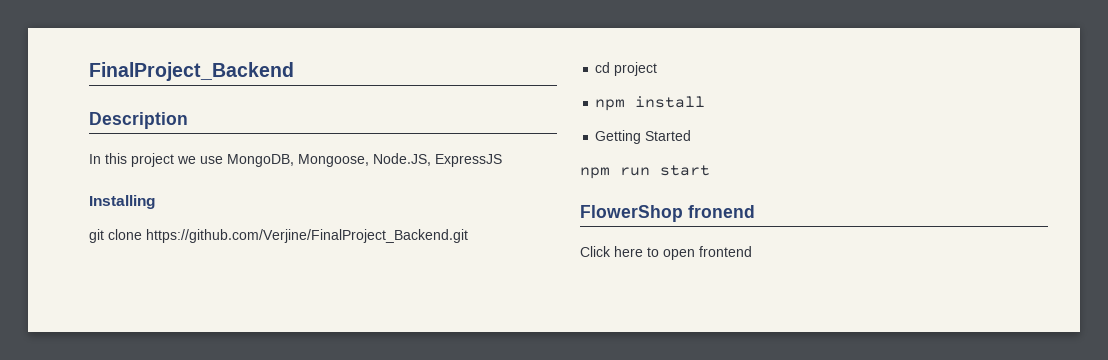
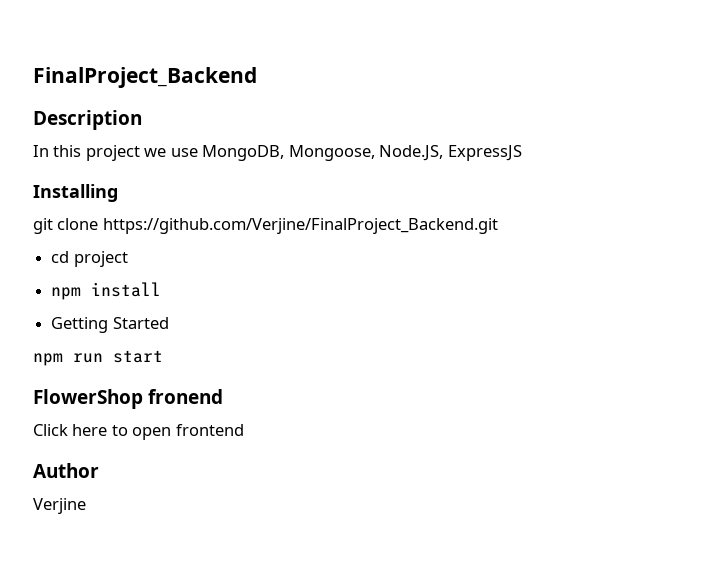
+ Author
+ Verjine

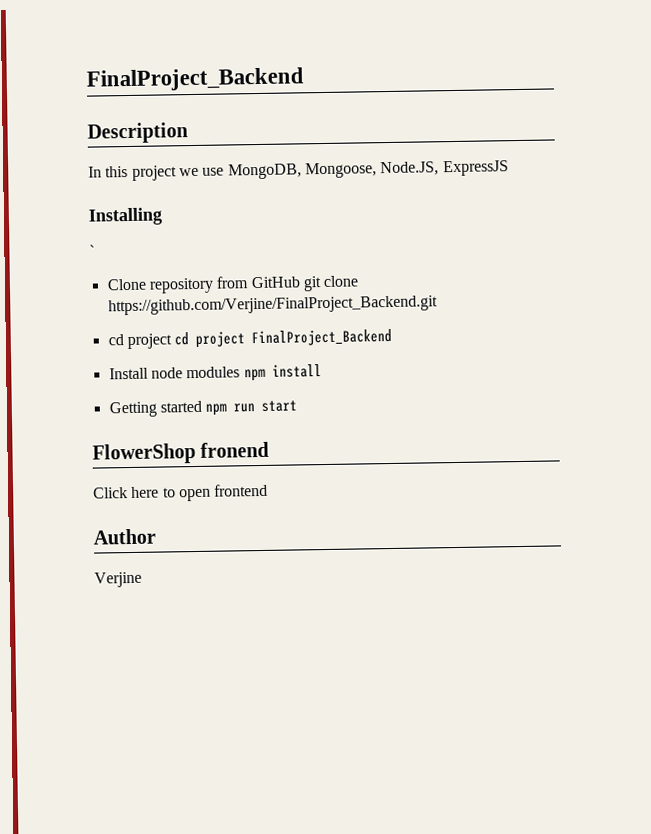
- git clone https://github.com/Verjine/FinalProject_Backend.git
+ `
+ Clone repository from GitHub git clone https://github.com/Verjine/FinalProject_Backend.git
- cd project
- npm install
+ cd project cd project FinalProject_Backend
+ Install node modules npm install
- Getting Started
- npm run start
+ Getting started npm run start

